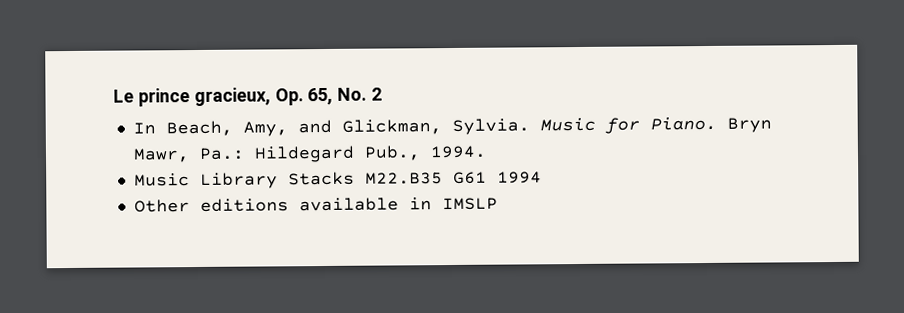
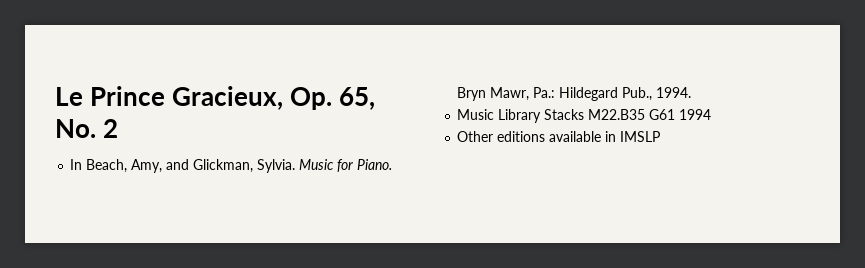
- Le prince gracieux, Op. 65, No. 2
+ Le Prince Gracieux, Op. 65, No. 2

